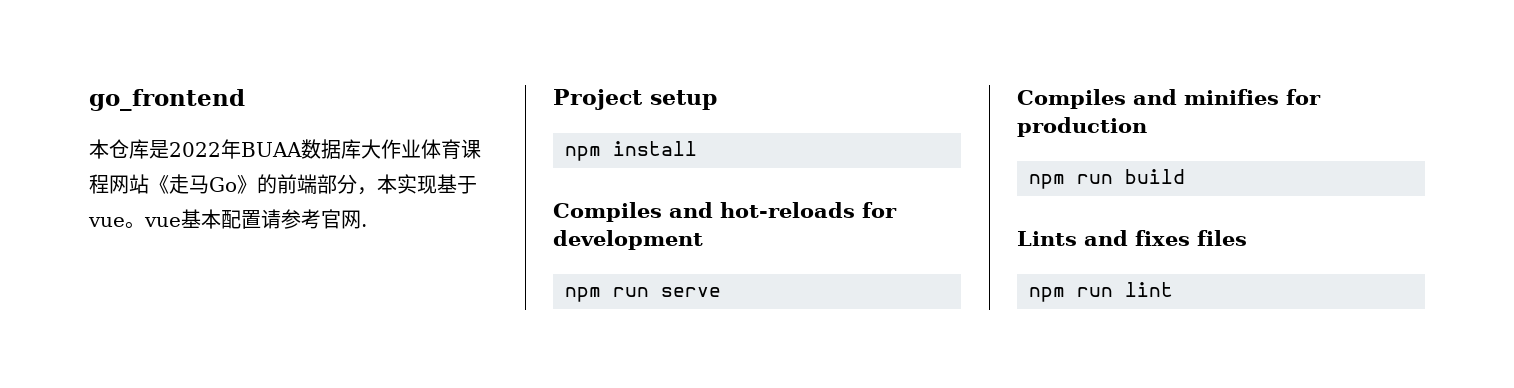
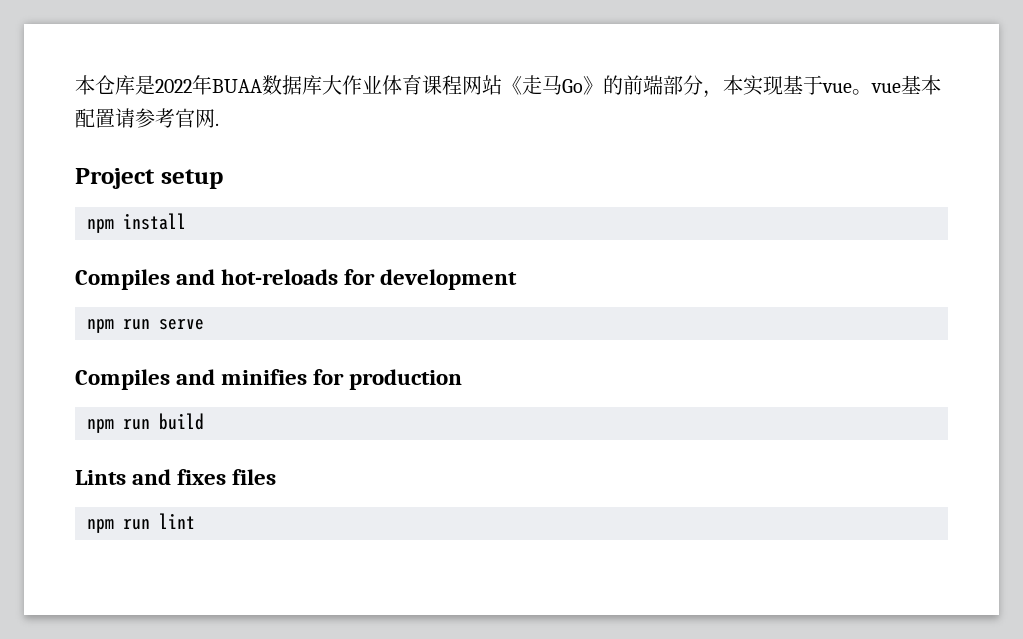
- go_frontend

